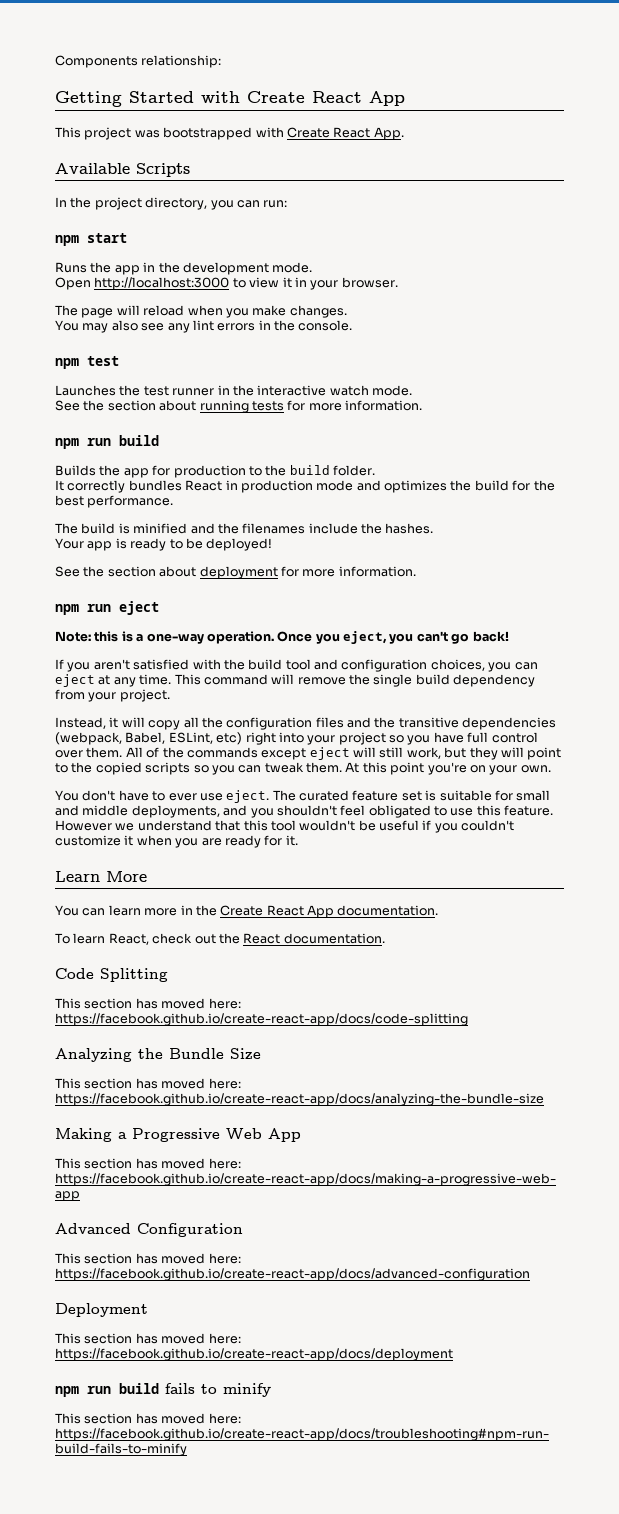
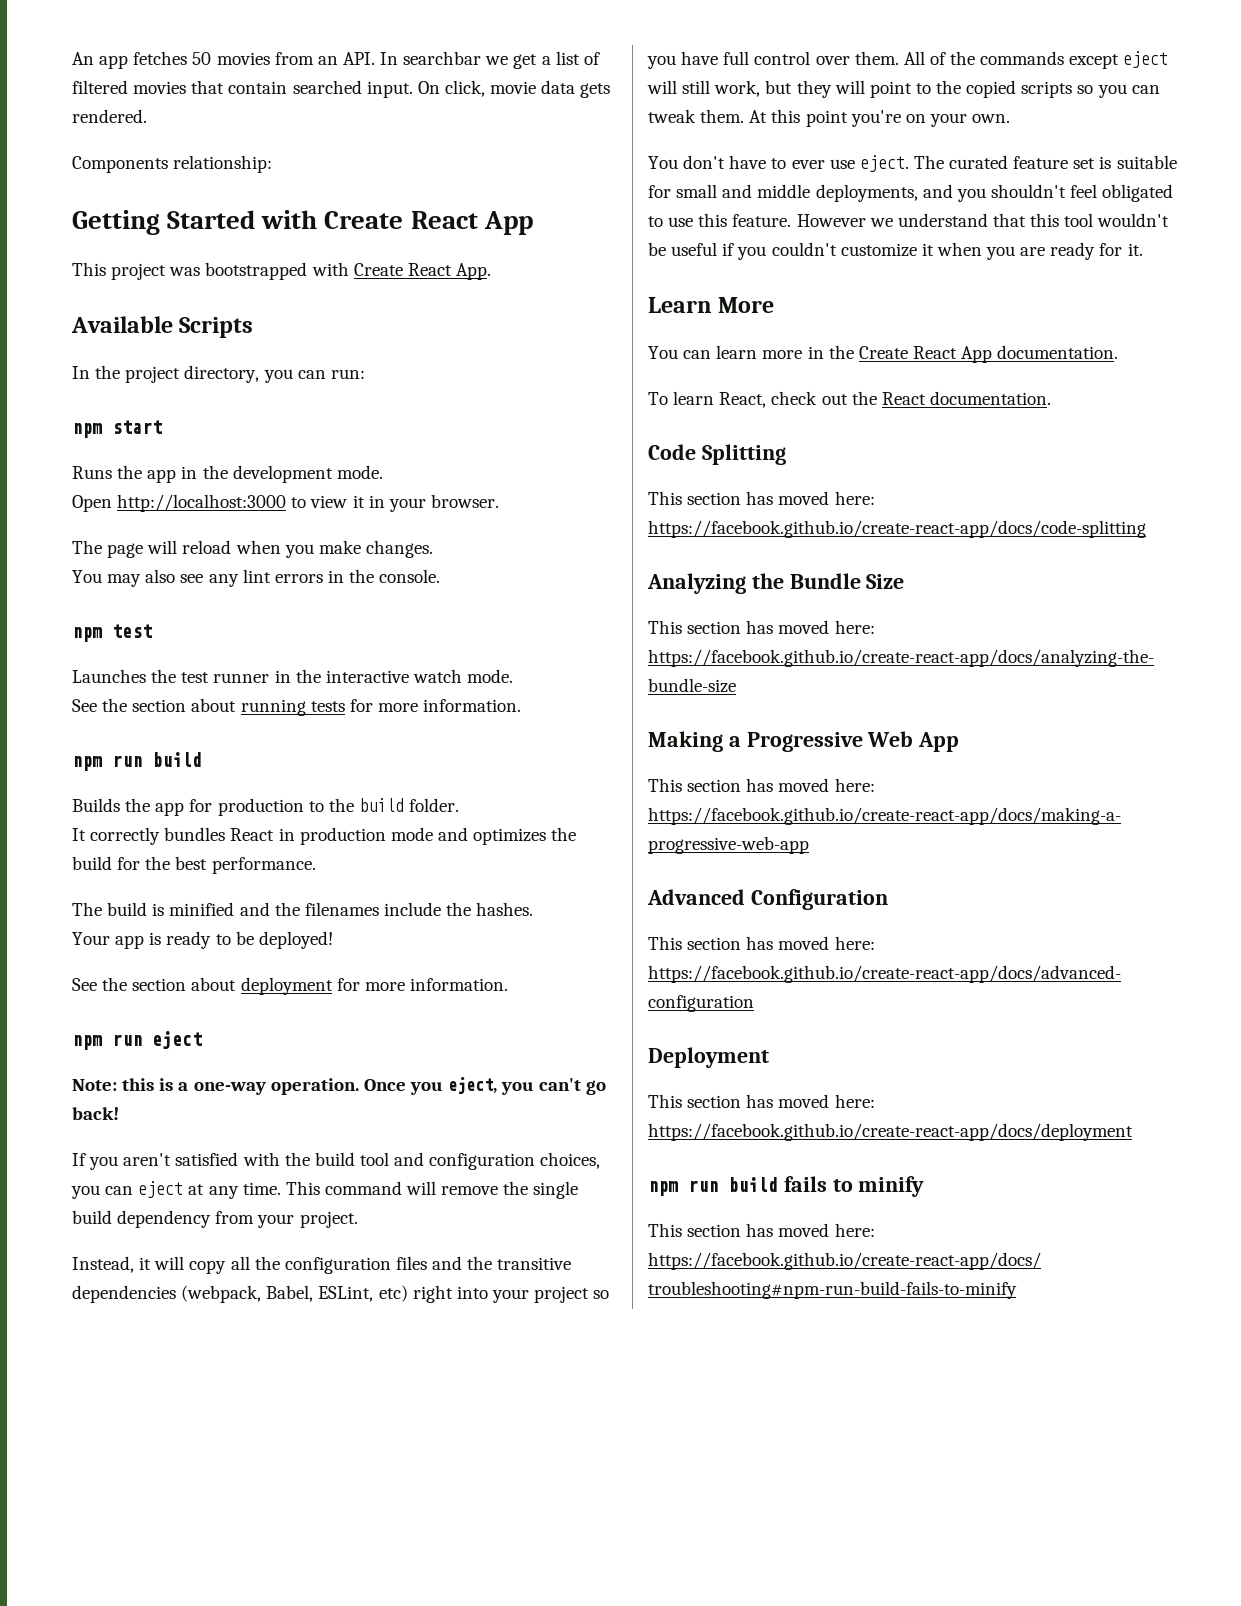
+ An app fetches 50 movies from an API. In searchbar we get a list of filtered movies that contain searched input. On click, movie data gets rendered.

